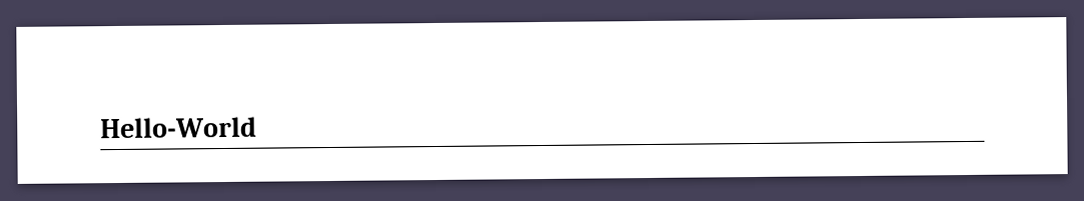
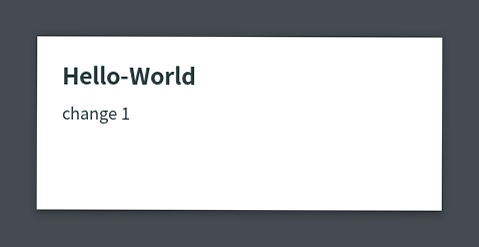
+ change 1

